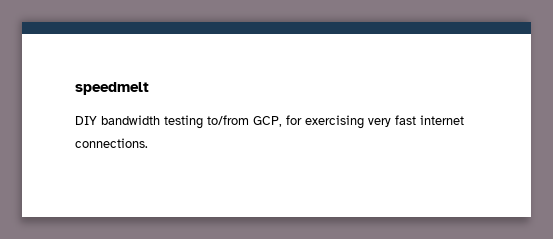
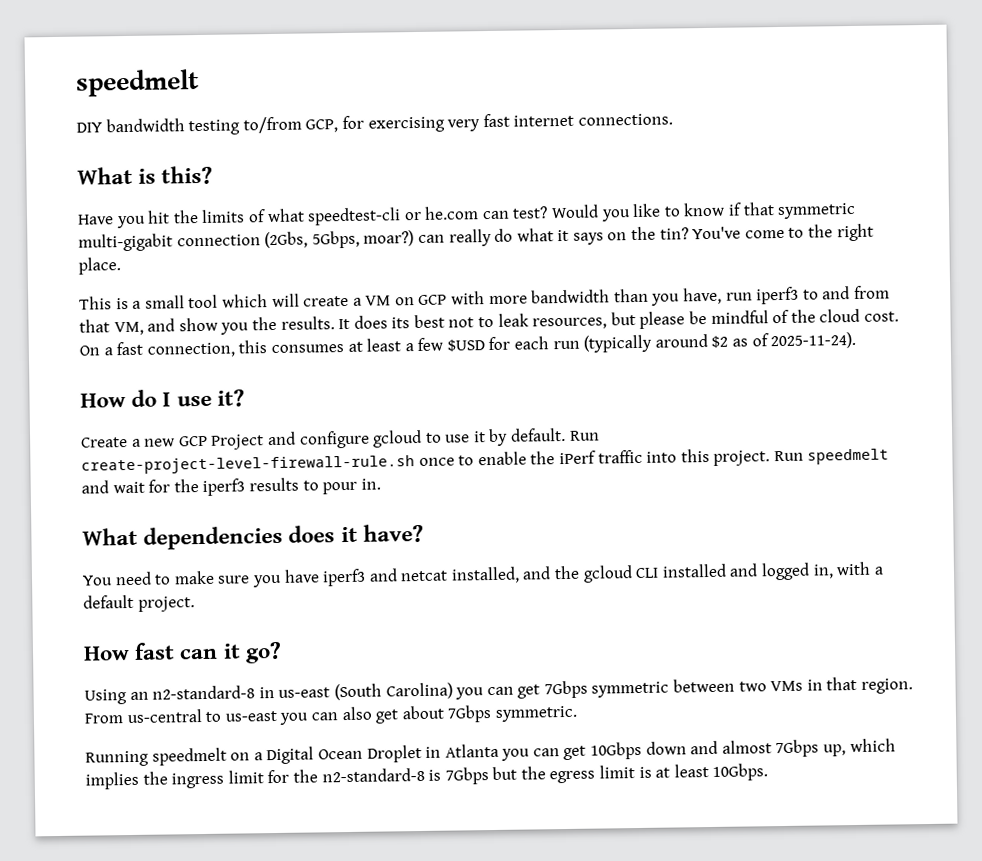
+ What is this?
+ Have you hit the limits of what speedtest-cli or he.com can test? Would you like to know if that symmetric multi-gigabit connection (2Gbs, 5Gbps, moar?) can really do what it says on the tin? You've come to the right place.
+ This is a small tool which will create a VM on GCP with more bandwidth than you have, run iperf3 to and from that VM, and show you the results. It does its best not to leak resources, but please be mindful of the cloud cost. On a fast connection, this consumes at least a few $USD for each run (typically around $2 as of 2025-11-24).
+ How do I use it?
+ Create a new GCP Project and configure gcloud to use it by default. Run create-project-level-firewall-rule.sh once to enable the iPerf traffic into this project. Run speedmelt and wait for the iperf3 results to pour in.
+ What dependencies does it have?
+ You need to make sure you have iperf3 and netcat installed, and the gcloud CLI installed and logged in, with a default project.
+ How fast can it go?
+ Using an n2-standard-8 in us-east (South Carolina) you can get 7Gbps symmetric between two VMs in that region. From us-central to us-east you can also get about 7Gbps symmetric.
+ Running speedmelt on a Digital Ocean Droplet in Atlanta you can get 10Gbps down and almost 7Gbps up, which implies the ingress limit for the n2-standard-8 is 7Gbps but the egress limit is at least 10Gbps.

